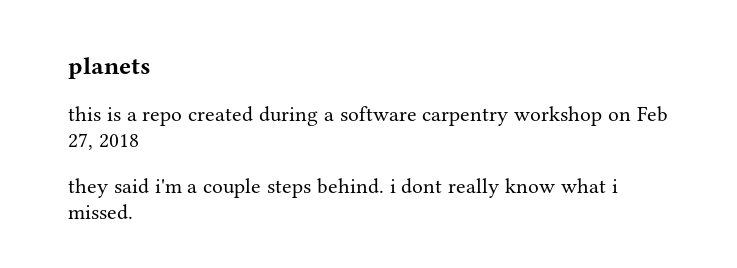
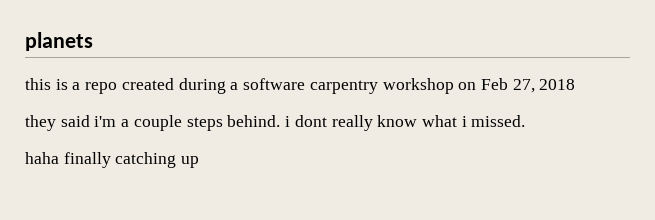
+ haha finally catching up

